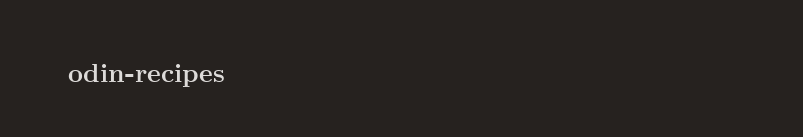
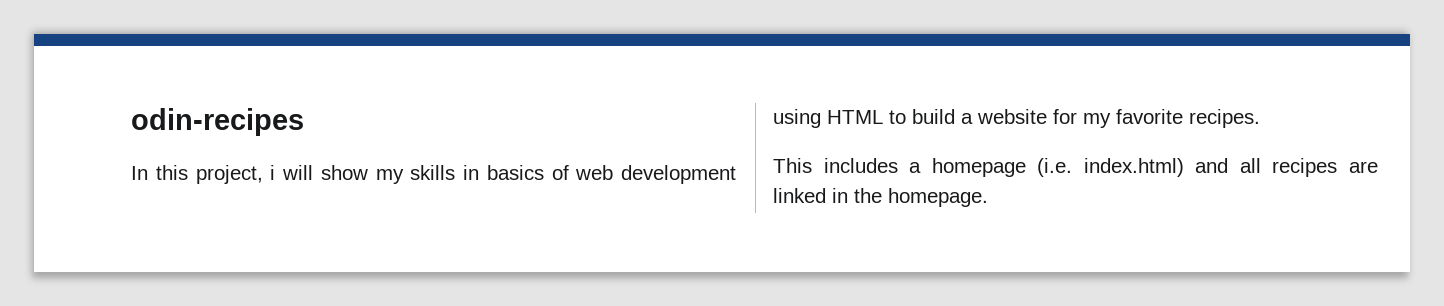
+ In this project, i will show my skills in basics of web development using HTML to build a website for my favorite recipes.
+ This includes a homepage (i.e. index.html) and all recipes are linked in the homepage.

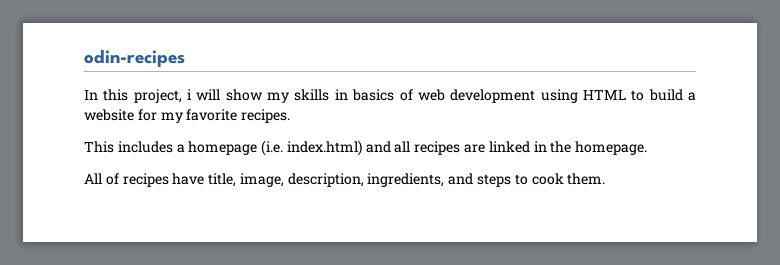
+ All of recipes have title, image, description, ingredients, and steps to cook them.

